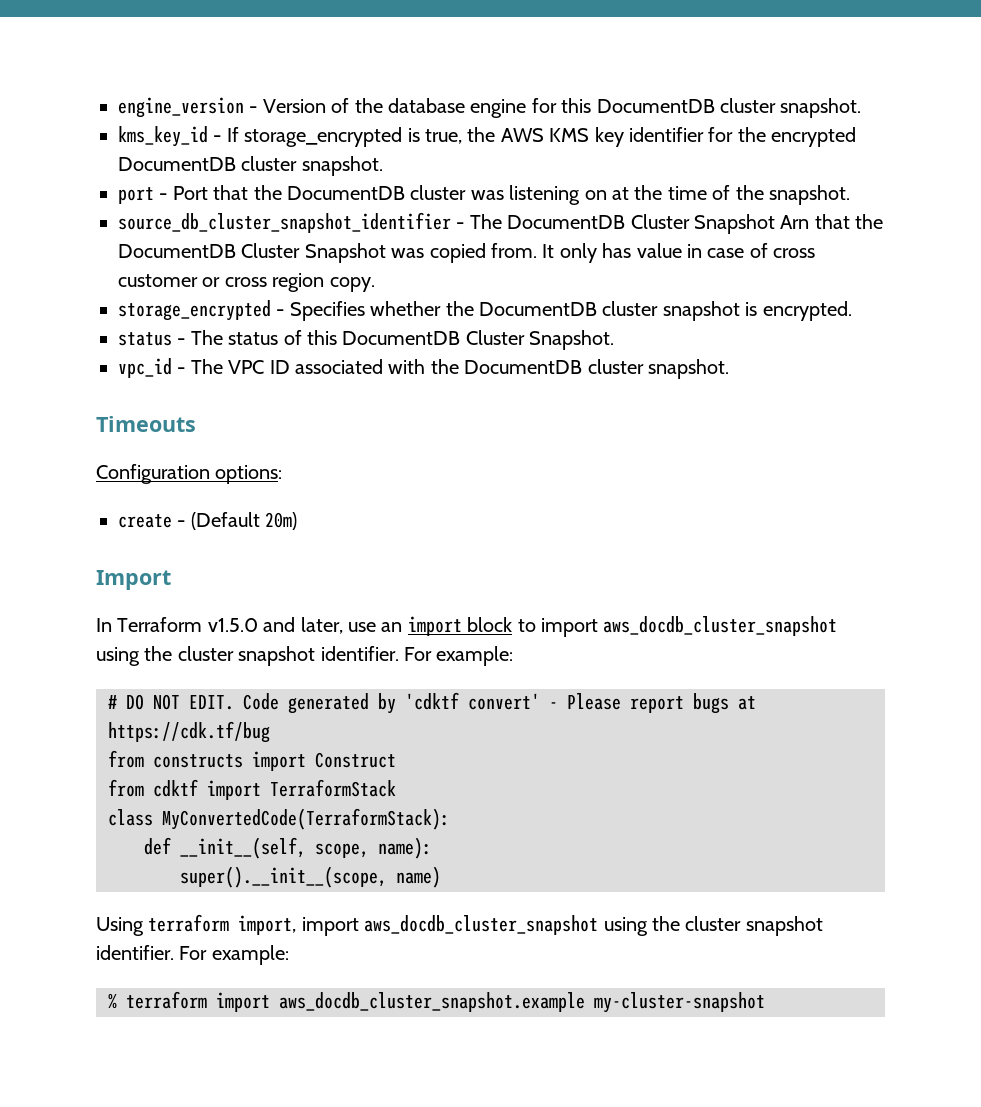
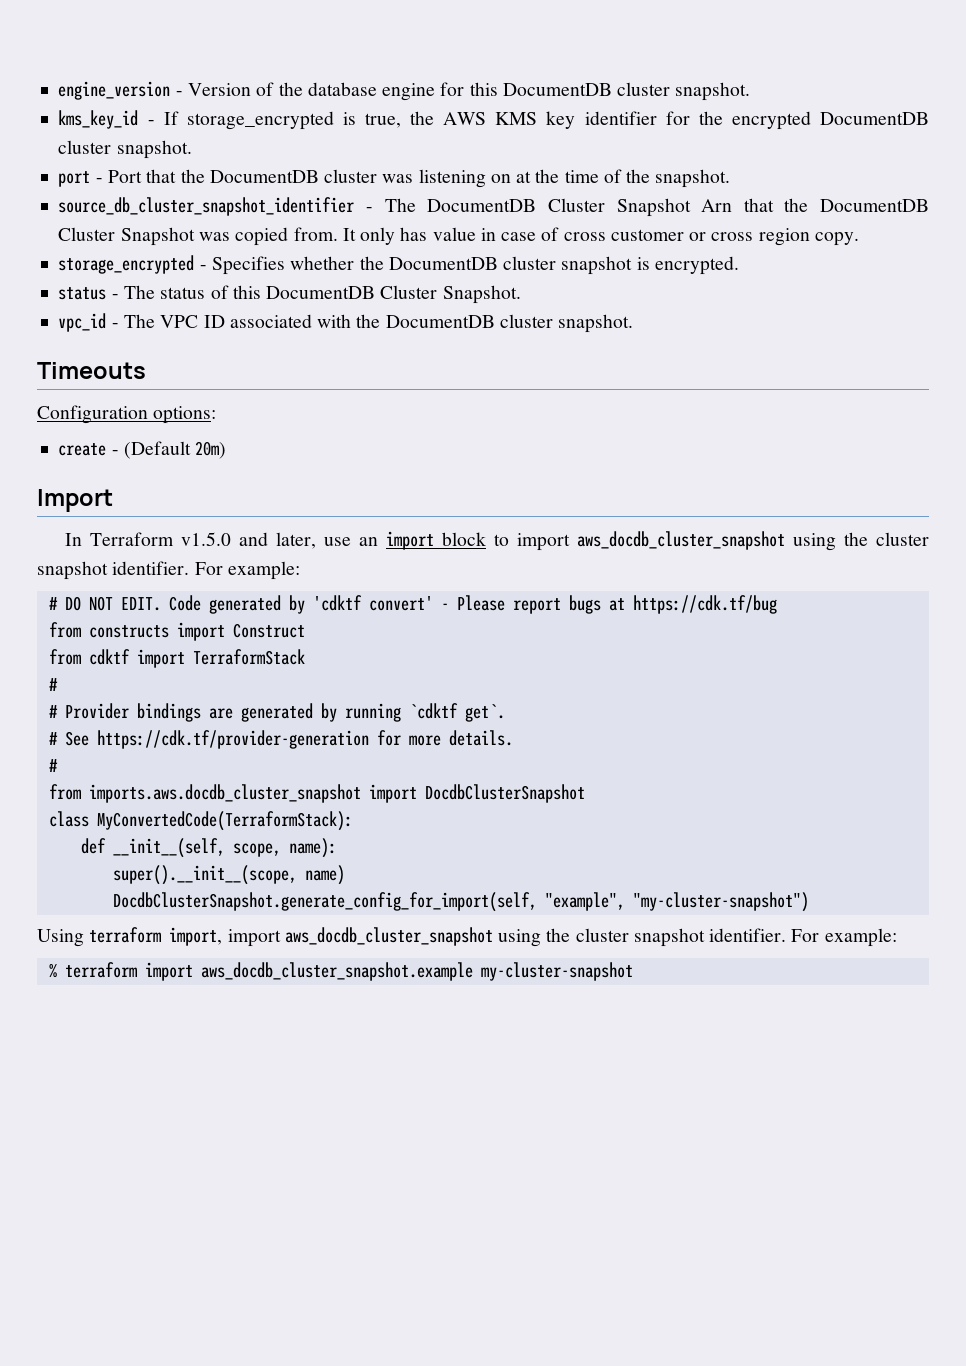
  from cdktf import TerraformStack
+ #
+ # Provider bindings are generated by running `cdktf get`.
+ # See https://cdk.tf/provider-generation for more details.
+ #
+ from imports.aws.docdb_cluster_snapshot import DocdbClusterSnapshot
+ DocdbClusterSnapshot.generate_config_for_import(self, "example", "my-cluster-snapshot")

